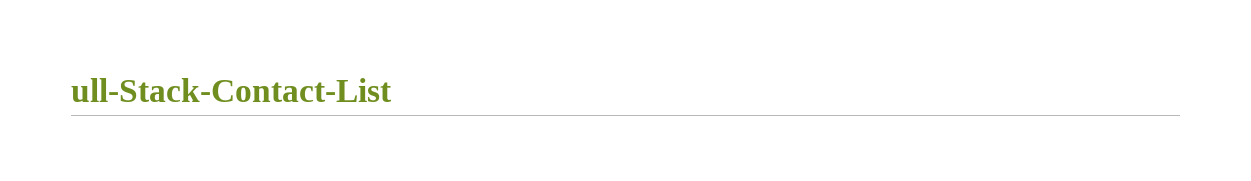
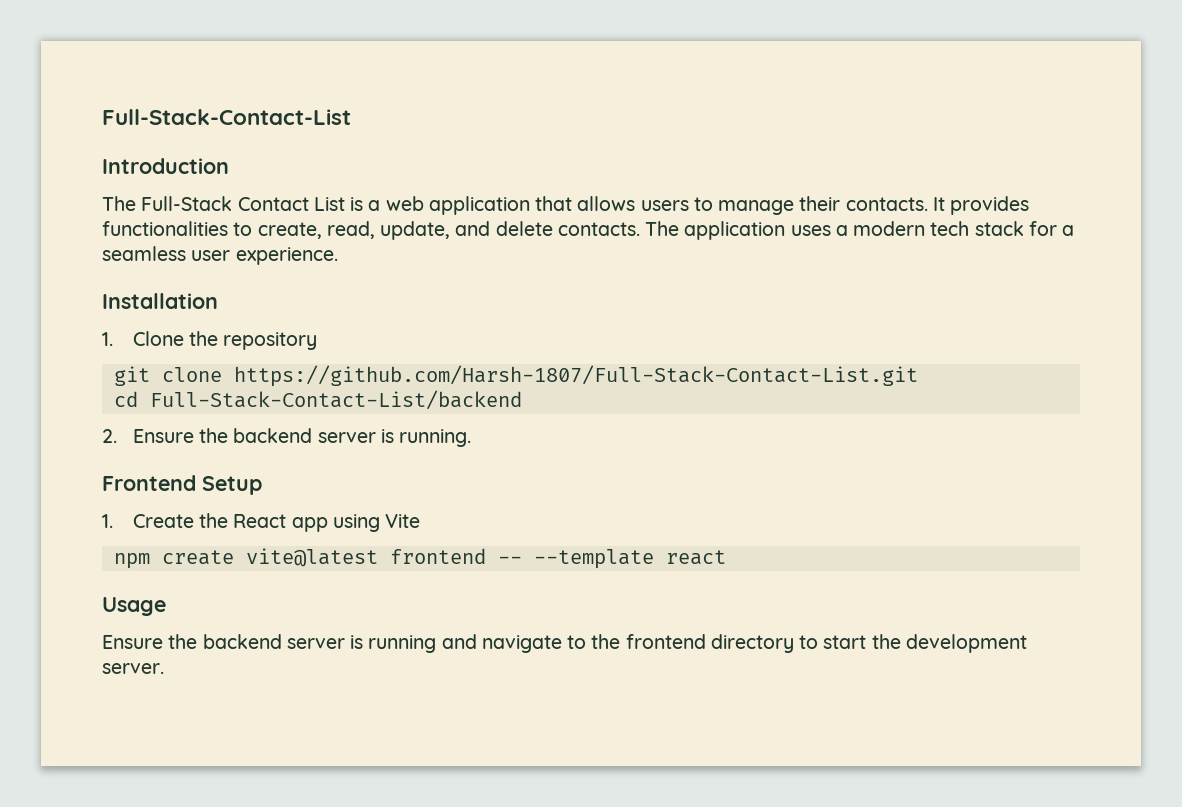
- ull-Stack-Contact-List
+ Full-Stack-Contact-List
+ Introduction
+ The Full-Stack Contact List is a web application that allows users to manage their contacts. It provides functionalities to create, read, update, and delete contacts. The application uses a modern tech stack for a seamless user experience.
+ Installation
+ 1. Clone the repository
+ git clone https://github.com/Harsh-1807/Full-Stack-Contact-List.git
+ cd Full-Stack-Contact-List/backend
+ 2. Ensure the backend server is running.
+ Frontend Setup
+ 1. Create the React app using Vite
+ npm create vite@latest frontend -- --template react
+ Usage
+ Ensure the backend server is running and navigate to the frontend directory to start the development server.

